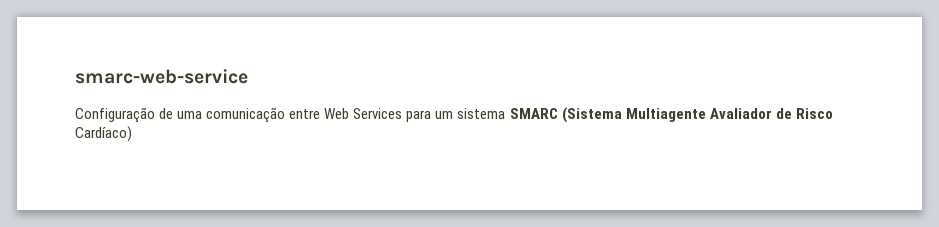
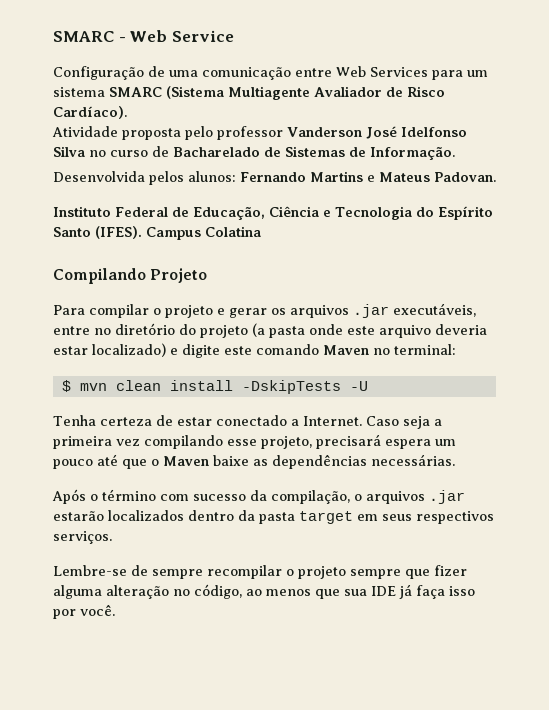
- smarc-web-service
+ SMARC - Web Service
- Configuração de uma comunicação entre Web Services para um sistema SMARC (Sistema Multiagente Avaliador de Risco Cardíaco)
+ Configuração de uma comunicação entre Web Services para um sistema SMARC (Sistema Multiagente Avaliador de Risco Cardíaco).
+ Atividade proposta pelo professor Vanderson José Idelfonso Silva no curso de Bacharelado de Sistemas de Informação.
+ Desenvolvida pelos alunos: Fernando Martins e Mateus Padovan.
+ Instituto Federal de Educação, Ciência e Tecnologia do Espírito Santo (IFES). Campus Colatina
+ Compilando Projeto
+ Para compilar o projeto e gerar os arquivos .jar executáveis, entre no diretório do projeto (a pasta onde este arquivo deveria estar localizado) e digite este comando Maven no terminal:
+ $ mvn clean install -DskipTests -U
+ Tenha certeza de estar conectado a Internet. Caso seja a primeira vez compilando esse projeto, precisará espera um pouco até que o Maven baixe as dependências necessárias.
+ Após o término com sucesso da compilação, o arquivos .jar estarão localizados dentro da pasta target em seus respectivos serviços.
+ Lembre-se de sempre recompilar o projeto sempre que fizer alguma alteração no código, ao menos que sua IDE já faça isso por você.

